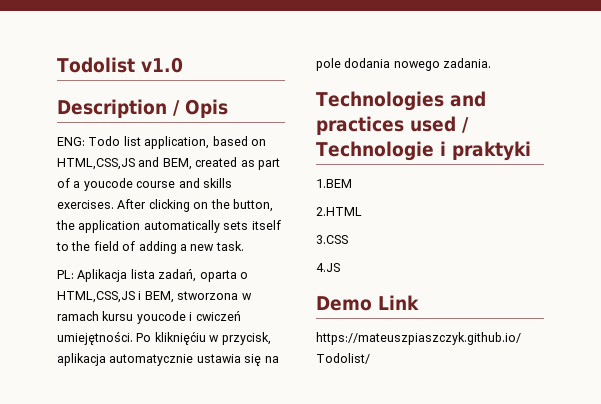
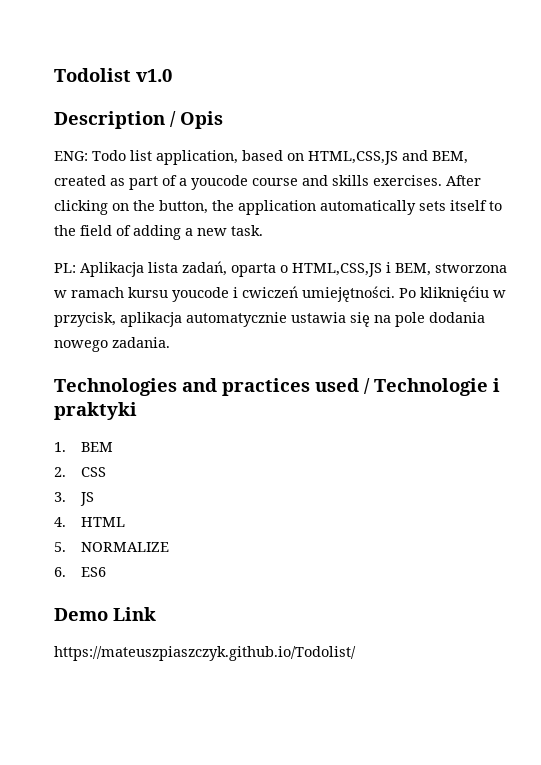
- 1.BEM
- 2.HTML
- 3.CSS
- 4.JS
+ 1. BEM
+ 2. CSS
+ 3. JS
+ 4. HTML
+ 5. NORMALIZE
+ 6. ES6

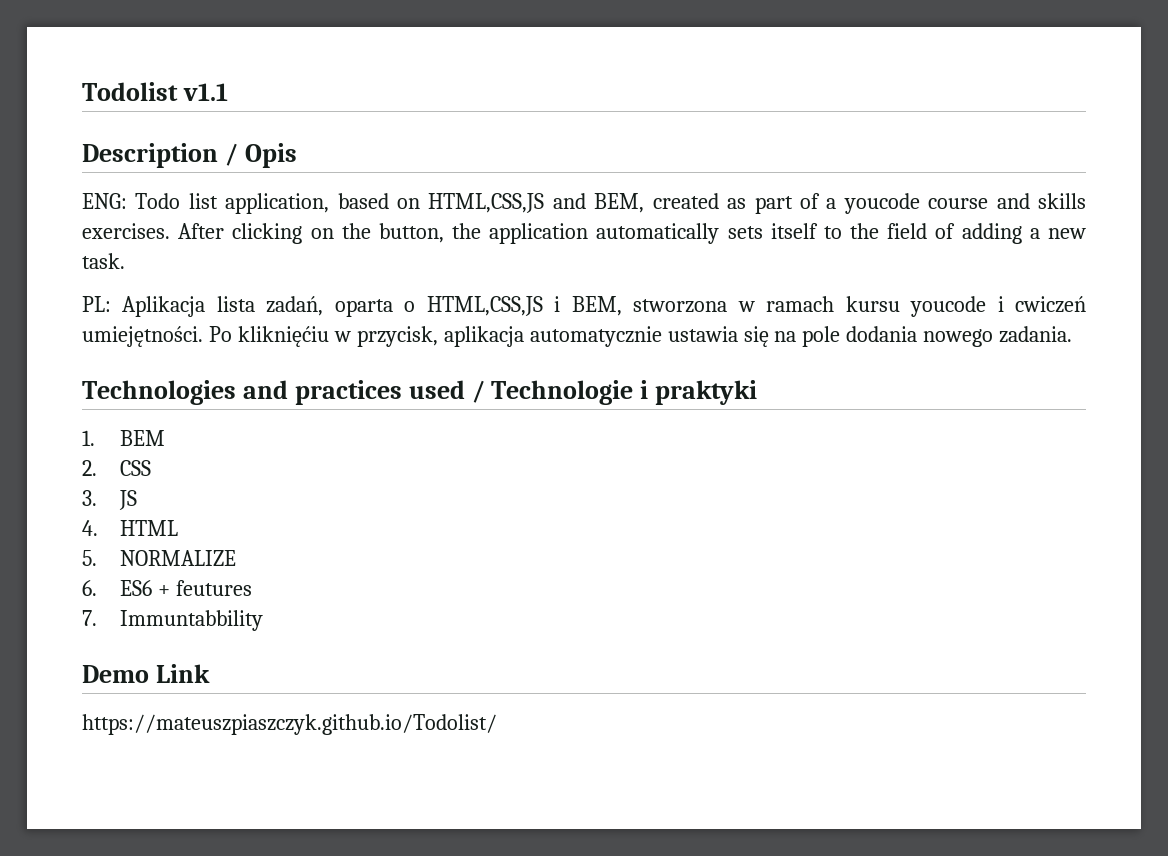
- Todolist v1.0
+ Todolist v1.1
- 6. ES6
+ 6. ES6 + feutures
+ 7. Immuntabbility

